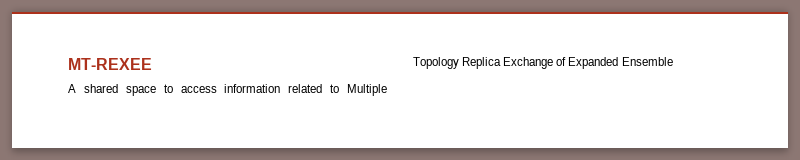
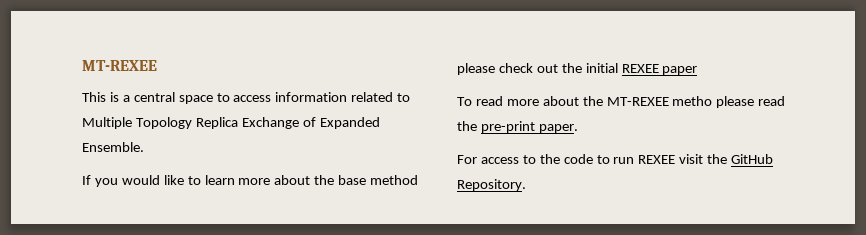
- A shared space to access information related to Multiple Topology Replica Exchange of Expanded Ensemble
+ This is a central space to access information related to Multiple Topology Replica Exchange of Expanded Ensemble.
+ If you would like to learn more about the base method please check out the initial REXEE paper
+ To read more about the MT-REXEE metho please read the pre-print paper.
+ For access to the code to run REXEE visit the GitHub Repository.

